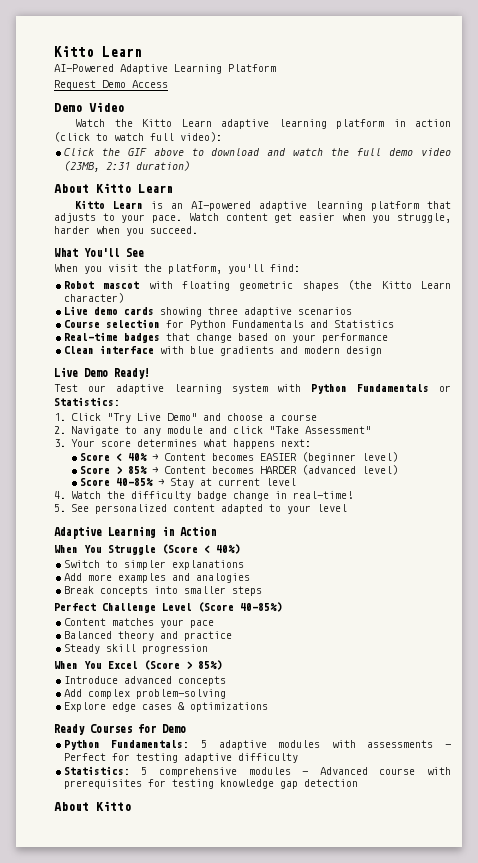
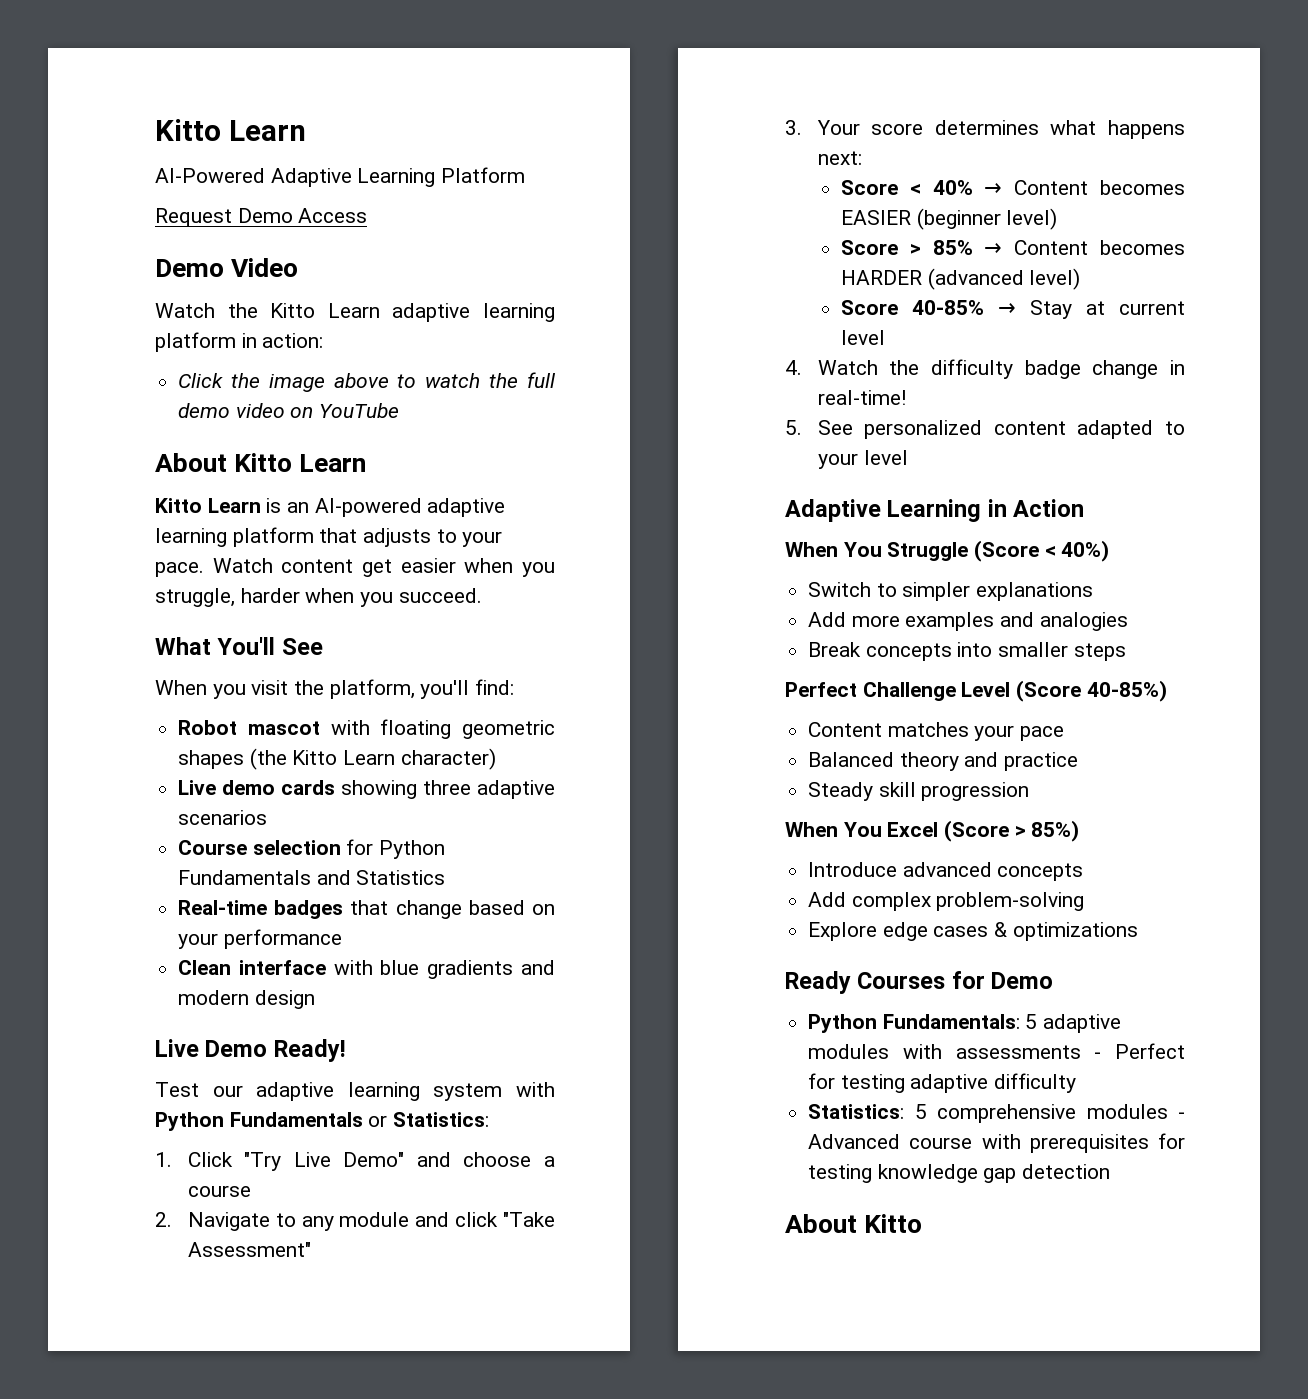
- Watch the Kitto Learn adaptive learning platform in action (click to watch full video):
+ Watch the Kitto Learn adaptive learning platform in action:
- Click the GIF above to download and watch the full demo video (23MB, 2:31 duration)
+ Click the image above to watch the full demo video on YouTube

